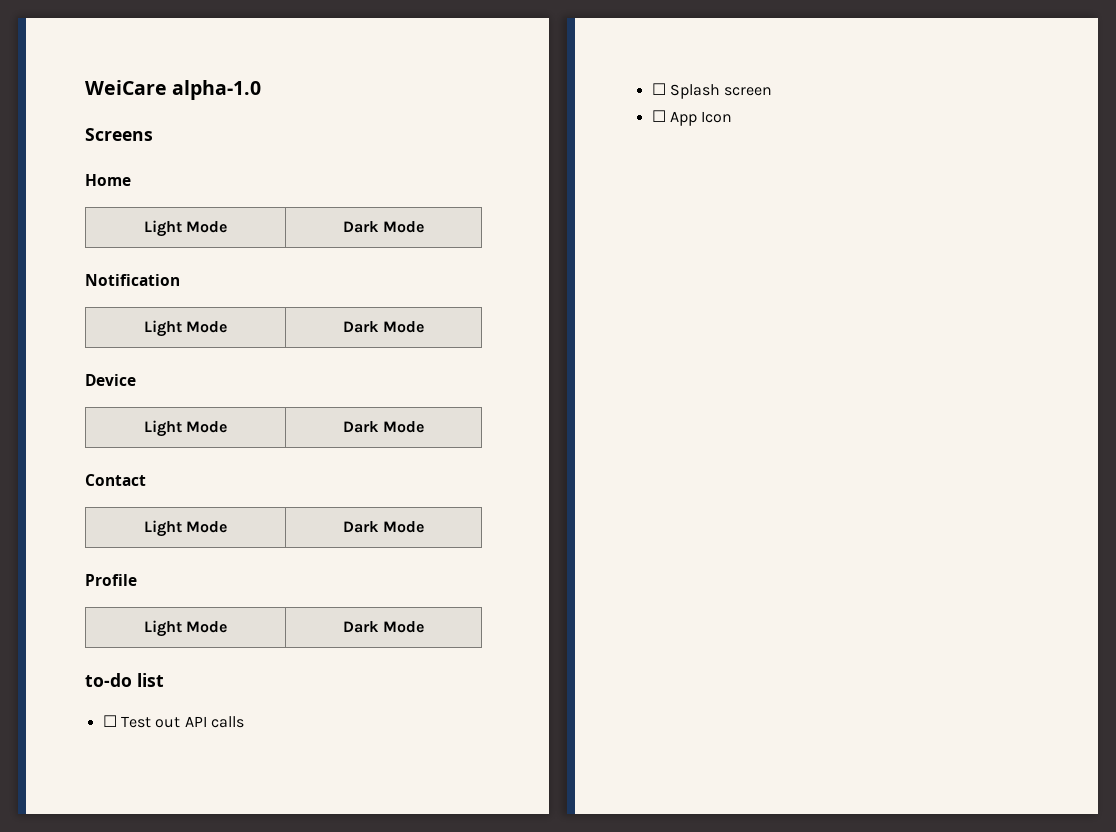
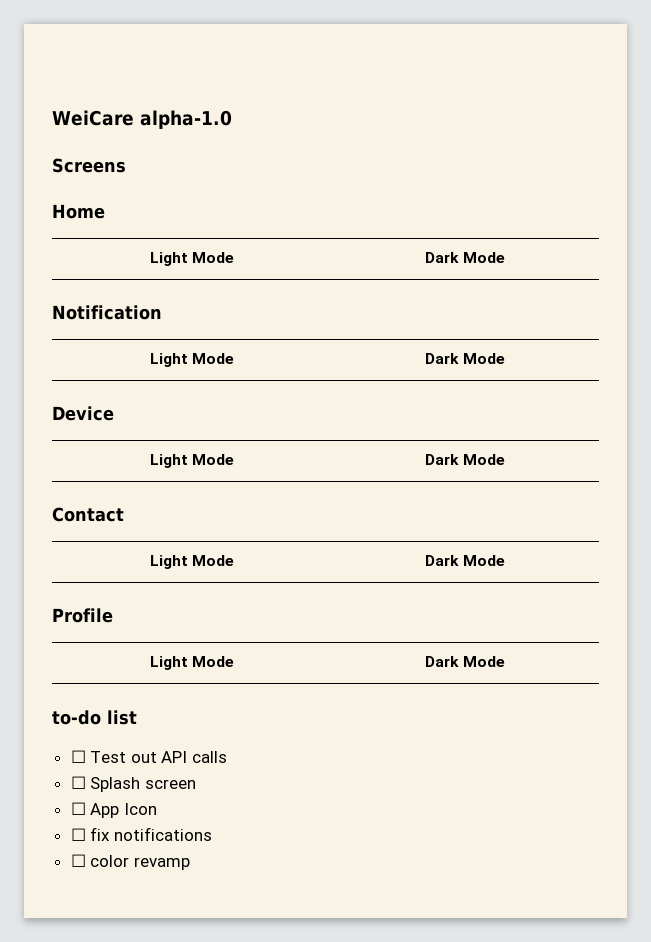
+ ☐ fix notifications
+ ☐ color revamp

